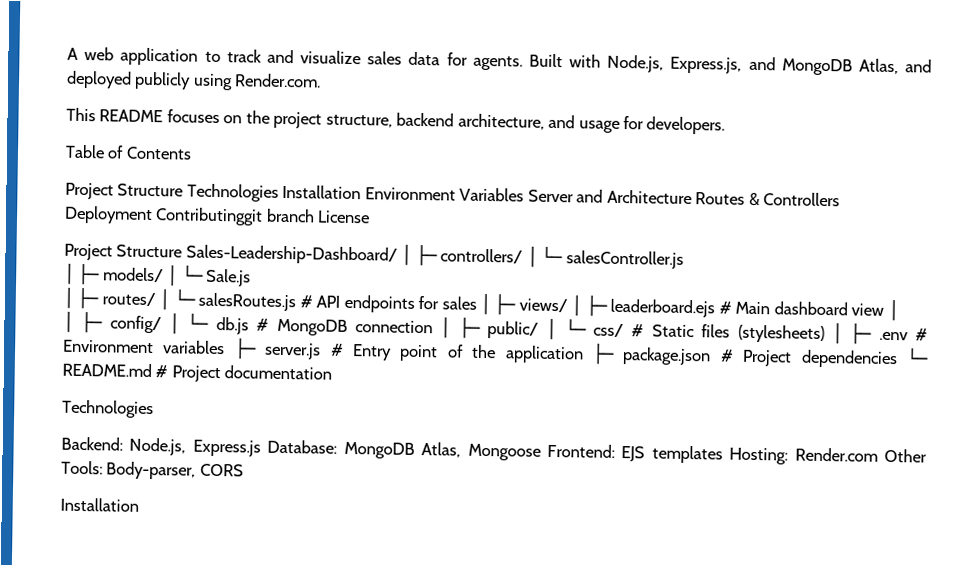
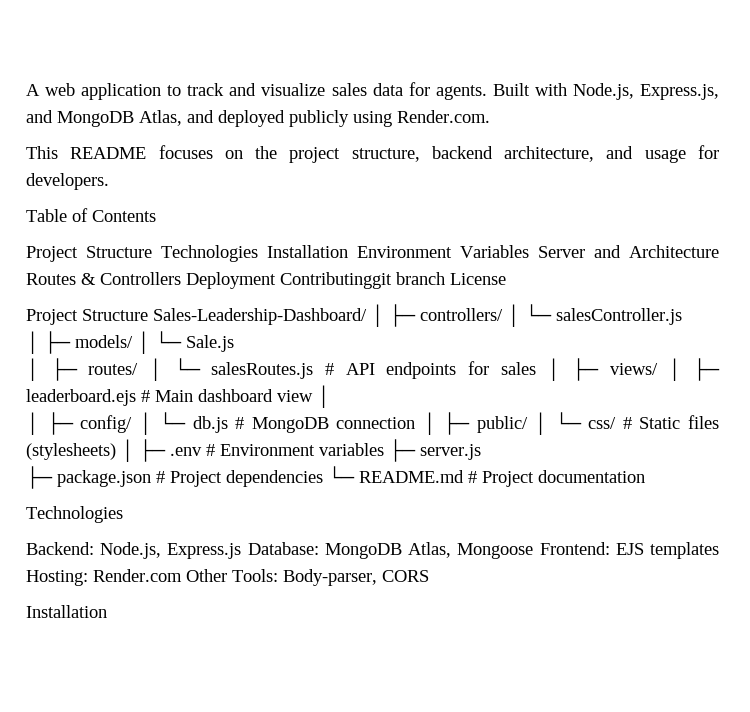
- │ ├─ config/ │ └─ db.js # MongoDB connection │ ├─ public/ │ └─ css/ # Static files (stylesheets) │ ├─ .env # Environment variables ├─ server.js # Entry point of the application ├─ package.json # Project dependencies └─ README.md # Project documentation
+ │ ├─ config/ │ └─ db.js # MongoDB connection │ ├─ public/ │ └─ css/ # Static files (stylesheets) │ ├─ .env # Environment variables ├─ server.js
+ ├─ package.json # Project dependencies └─ README.md # Project documentation

